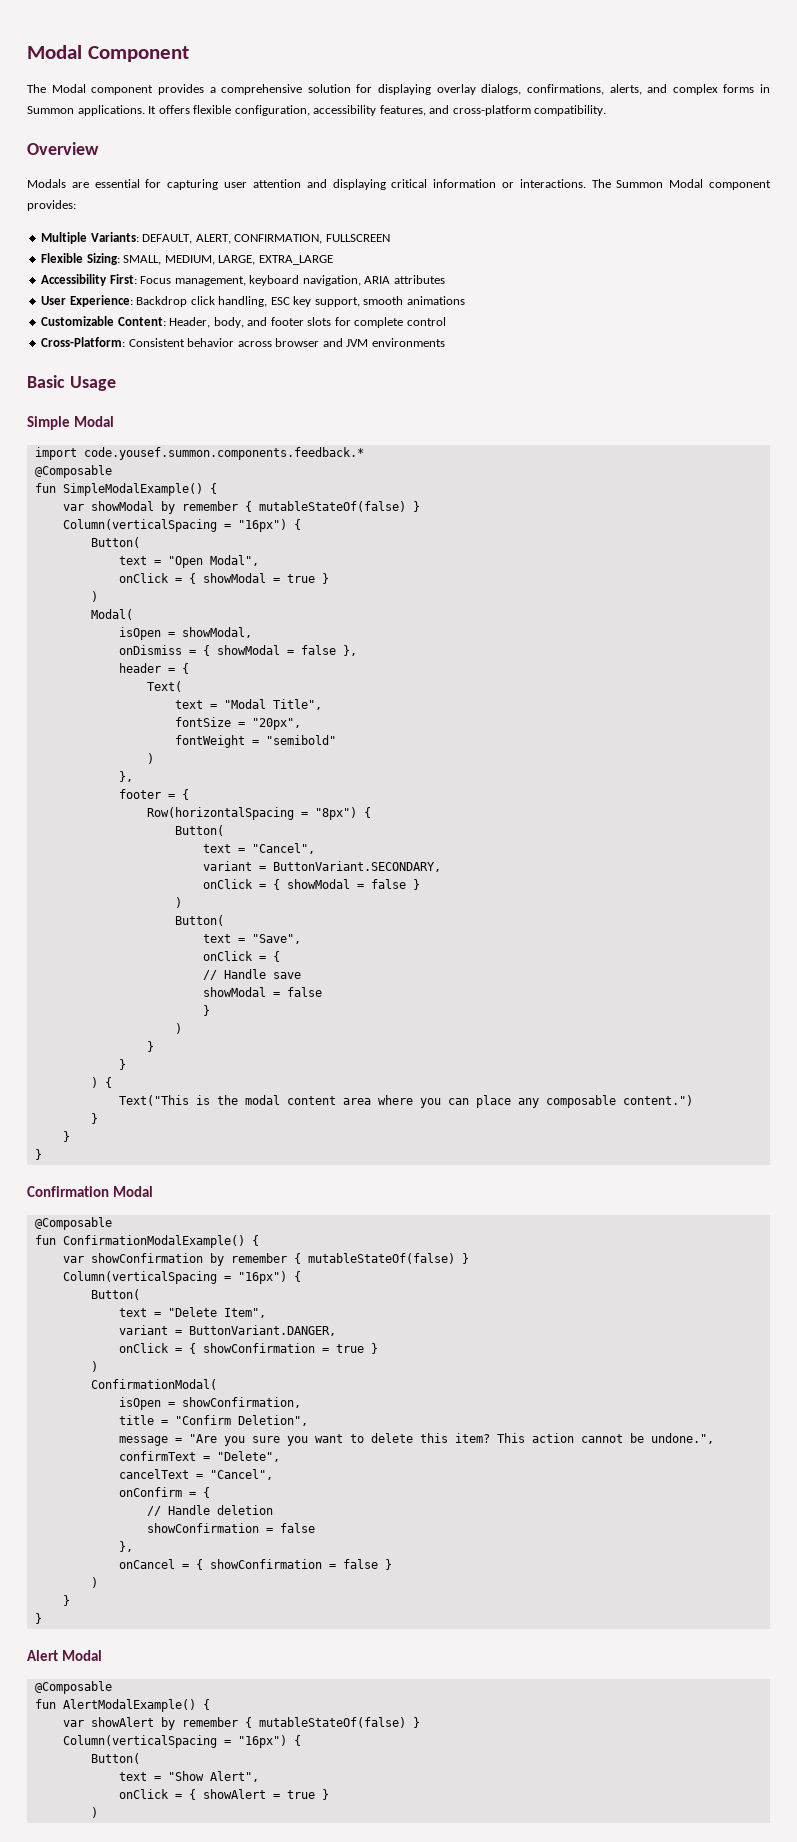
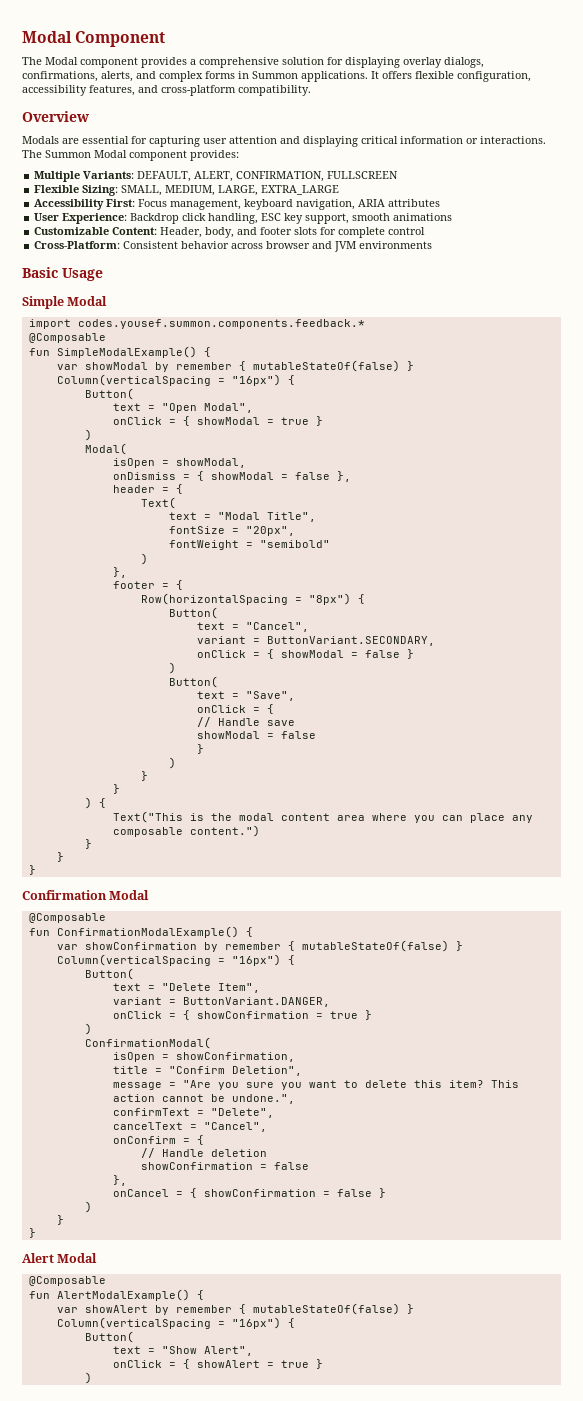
- import code.yousef.summon.components.feedback.*
+ import codes.yousef.summon.components.feedback.*

